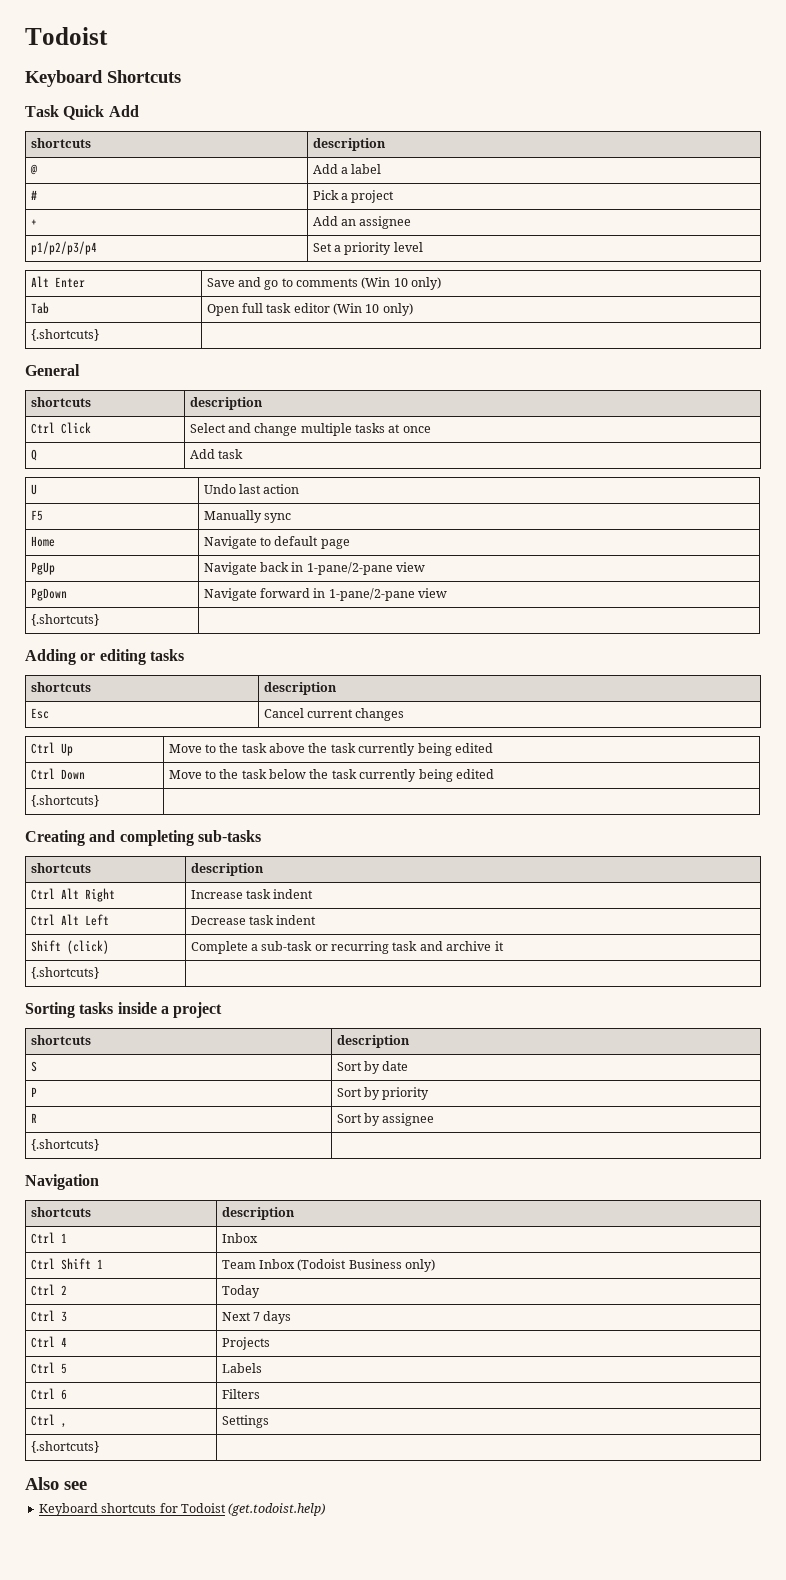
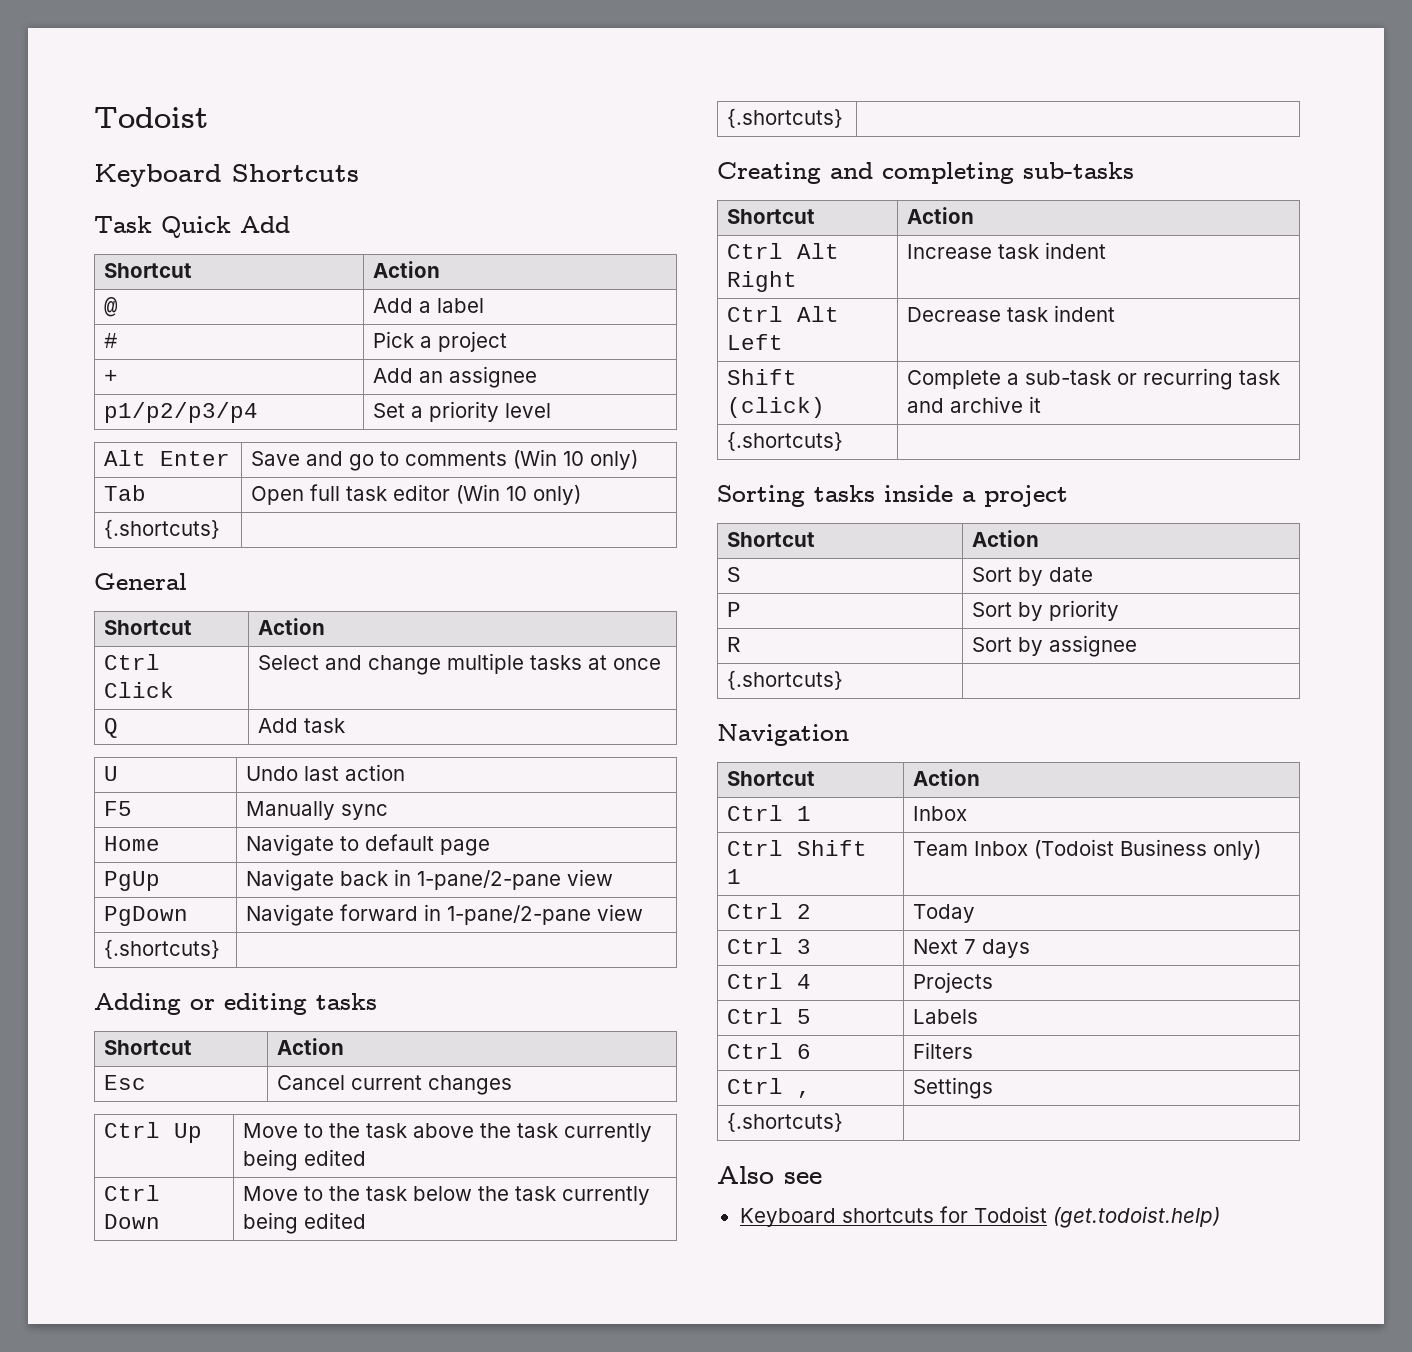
  Task Quick Add
- shortcuts | description
+ Shortcut | Action
  General
- shortcuts | description
+ Shortcut | Action
  Adding or editing tasks
- shortcuts | description
+ Shortcut | Action
  Creating and completing sub-tasks
- shortcuts | description
+ Shortcut | Action
  Sorting tasks inside a project
- shortcuts | description
+ Shortcut | Action
  Navigation
- shortcuts | description
+ Shortcut | Action

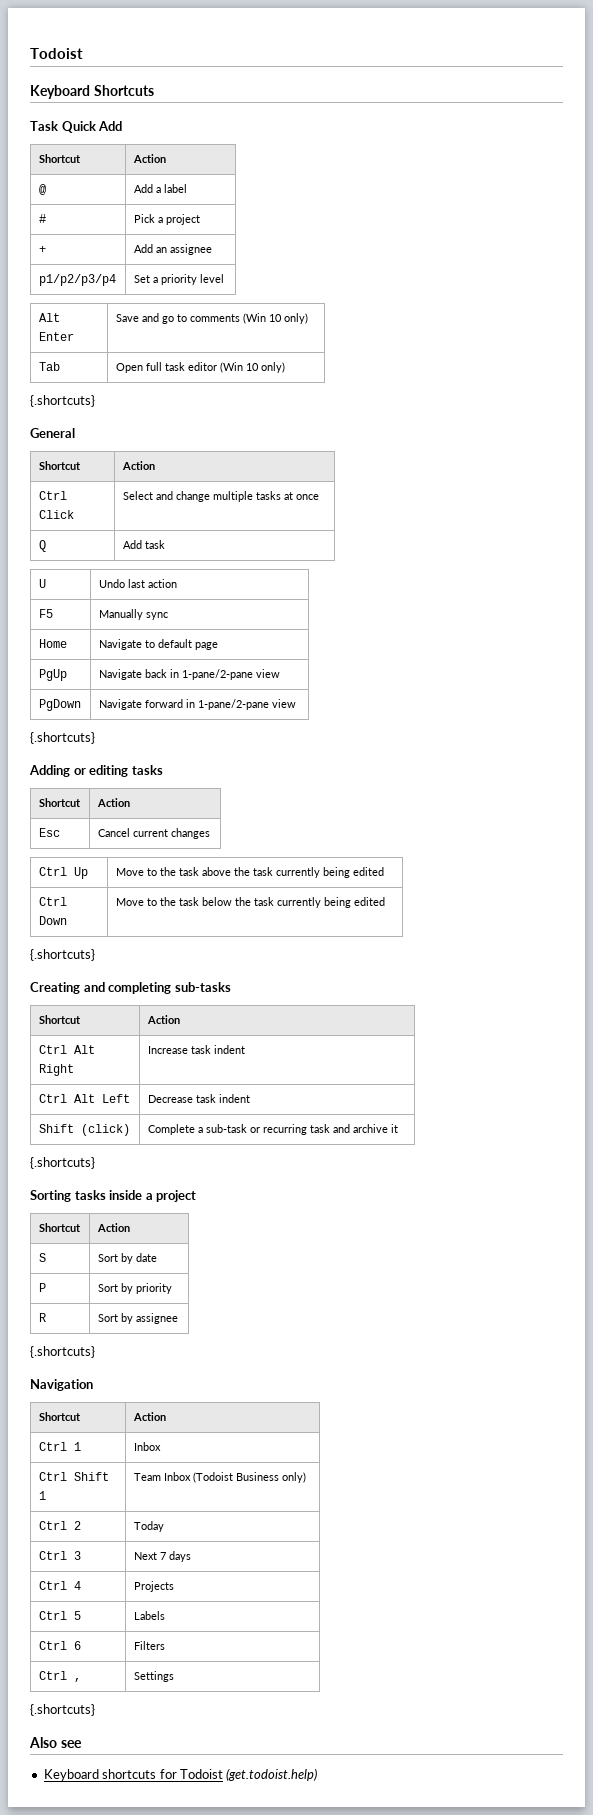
  Tab | Open full task editor (Win 10 only)
- {.shortcuts} |
+ {.shortcuts}
  PgDown | Navigate forward in 1-pane/2-pane view
- {.shortcuts} |
+ {.shortcuts}
  Ctrl Down | Move to the task below the task currently being edited
- {.shortcuts} |
+ {.shortcuts}
  Shift (click) | Complete a sub-task or recurring task and archive it
- {.shortcuts} |
+ {.shortcuts}
  R | Sort by assignee
- {.shortcuts} |
+ {.shortcuts}
  Ctrl , | Settings
- {.shortcuts} |
+ {.shortcuts}

